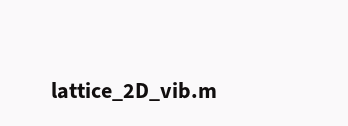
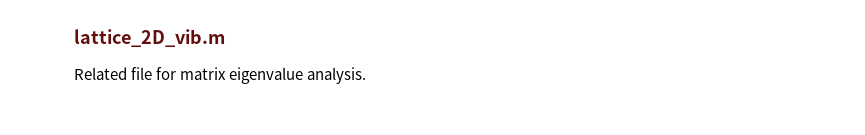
+ Related file for matrix eigenvalue analysis.

